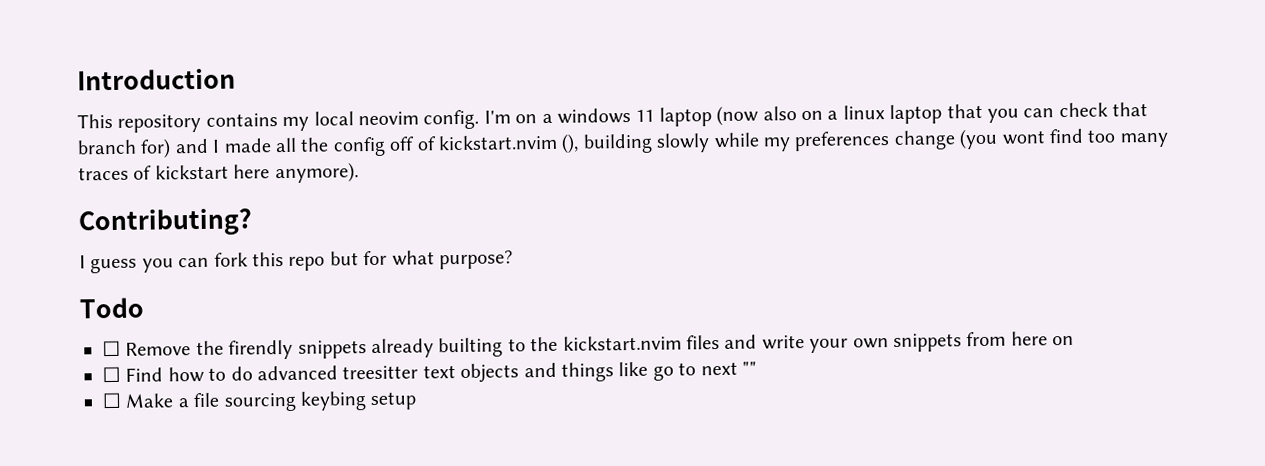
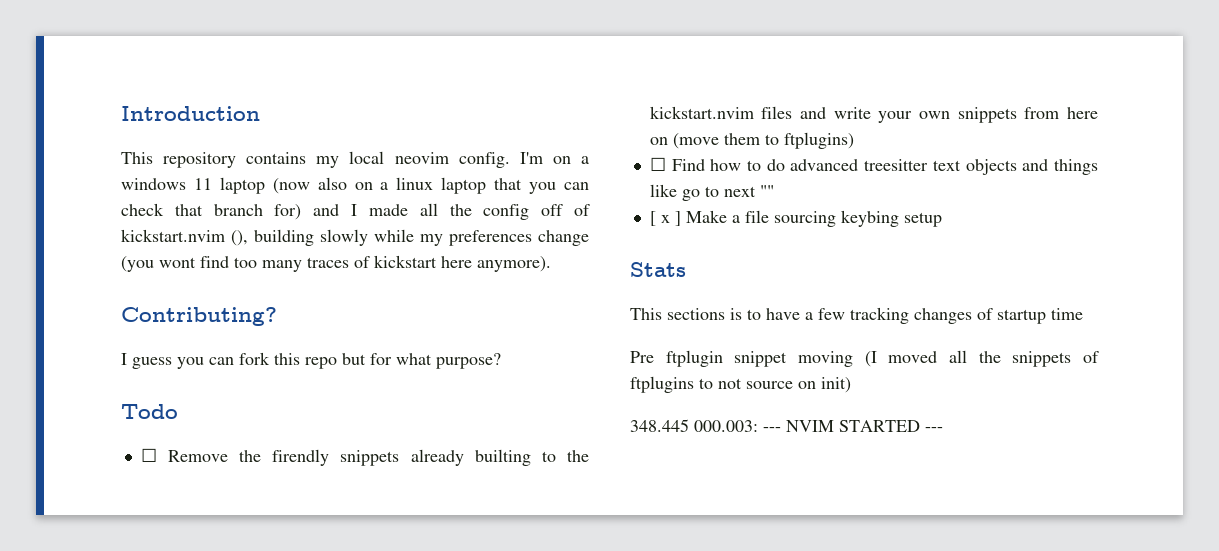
- ☐ Remove the firendly snippets already builting to the kickstart.nvim files and write your own snippets from here on
+ ☐ Remove the firendly snippets already builting to the kickstart.nvim files and write your own snippets from here on (move them to ftplugins)
- ☐ Make a file sourcing keybing setup
+ [ x ] Make a file sourcing keybing setup
+ Stats
+ This sections is to have a few tracking changes of startup time
+ Pre ftplugin snippet moving (I moved all the snippets of ftplugins to not source on init)
+ 348.445 000.003: --- NVIM STARTED ---

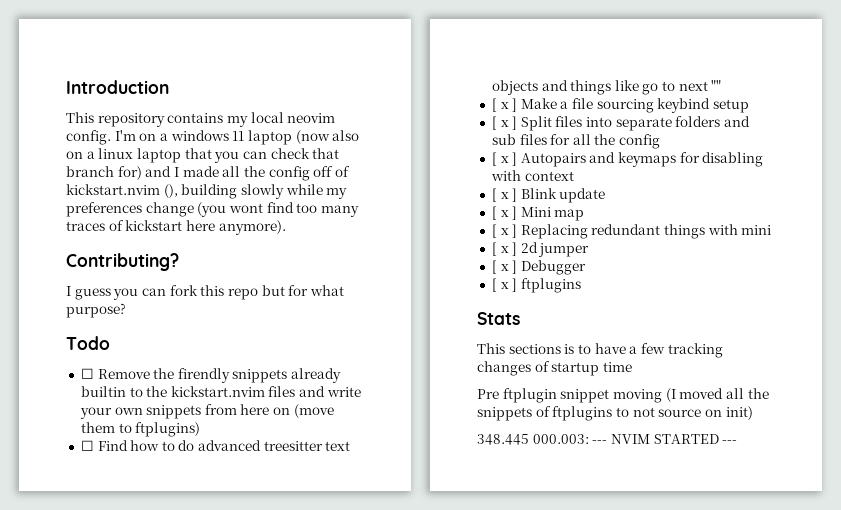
- ☐ Remove the firendly snippets already builting to the kickstart.nvim files and write your own snippets from here on (move them to ftplugins)
+ ☐ Remove the firendly snippets already builtin to the kickstart.nvim files and write your own snippets from here on (move them to ftplugins)
- [ x ] Make a file sourcing keybing setup
+ [ x ] Make a file sourcing keybind setup
+ [ x ] Split files into separate folders and sub files for all the config
+ [ x ] Autopairs and keymaps for disabling with context
+ [ x ] Blink update
+ [ x ] Mini map
+ [ x ] Replacing redundant things with mini
+ [ x ] 2d jumper
+ [ x ] Debugger
+ [ x ] ftplugins

